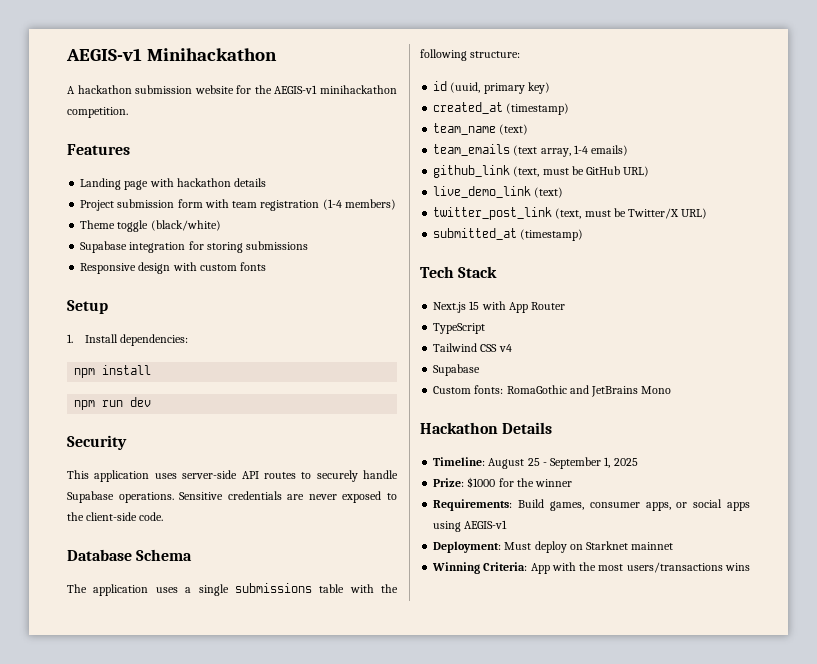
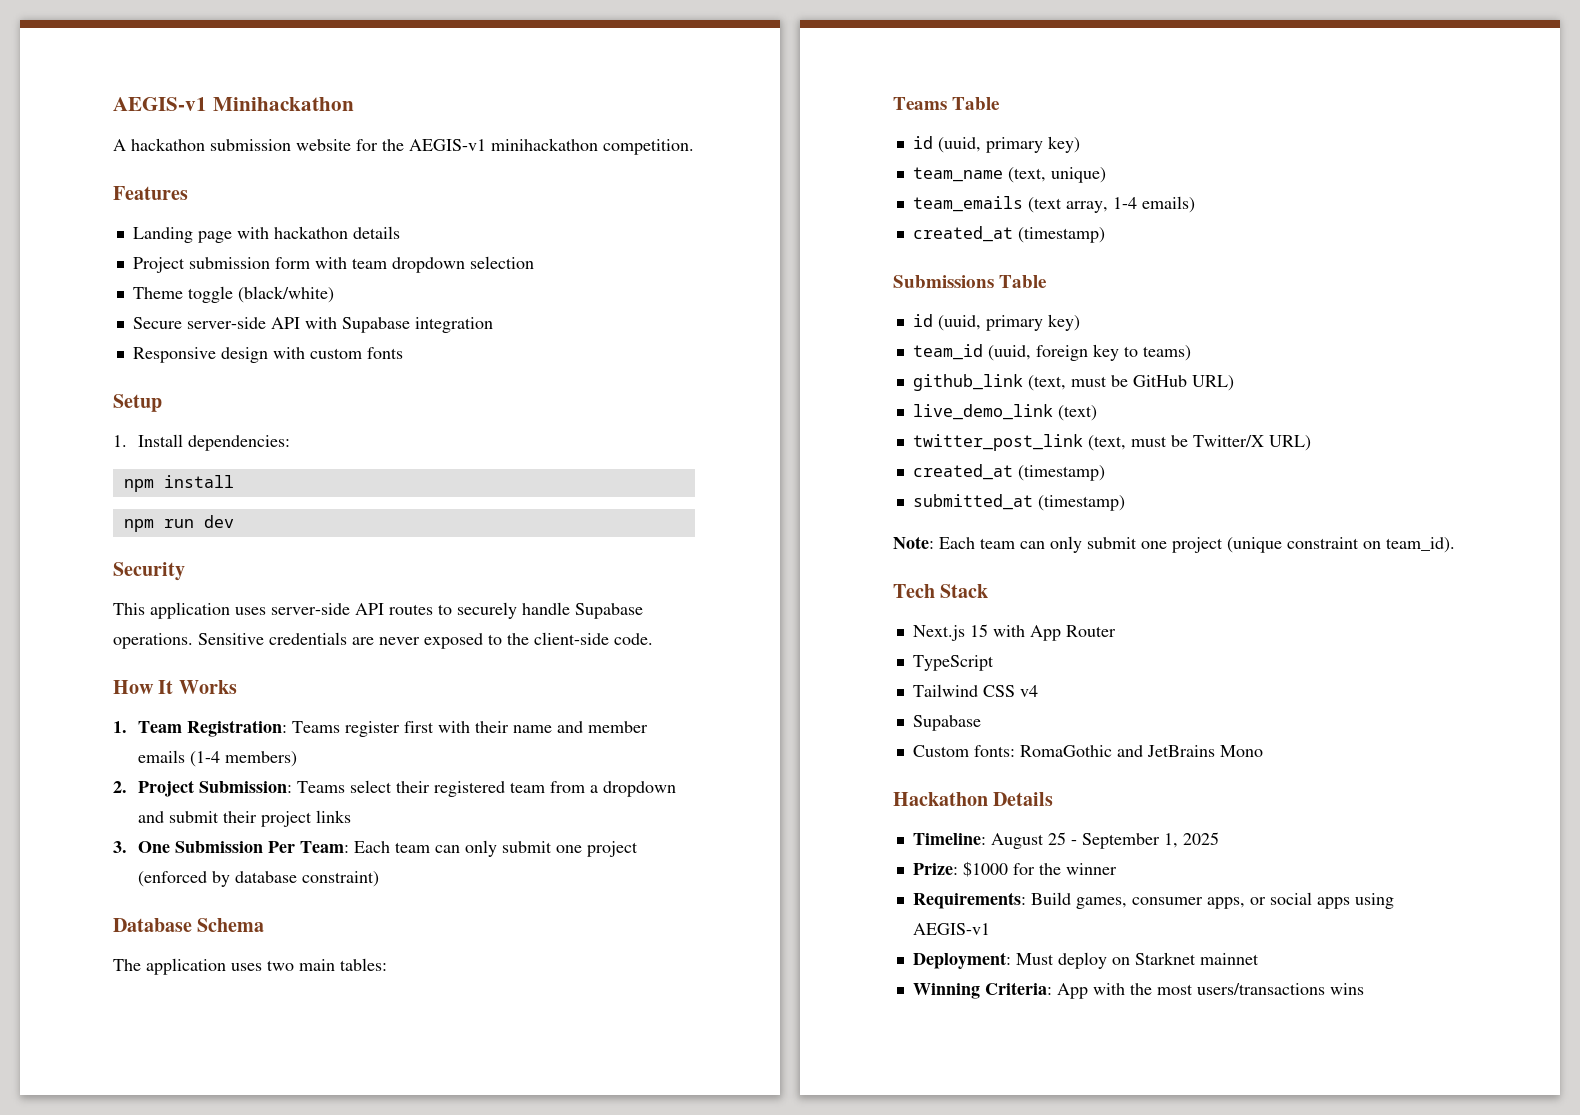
- Project submission form with team registration (1-4 members)
+ Project submission form with team dropdown selection
- Supabase integration for storing submissions
+ Secure server-side API with Supabase integration
+ How It Works
+ 1. Team Registration: Teams register first with their name and member emails (1-4 members)
+ 2. Project Submission: Teams select their registered team from a dropdown and submit their project links
+ 3. One Submission Per Team: Each team can only submit one project (enforced by database constraint)
- The application uses a single submissions table with the following structure:
+ The application uses two main tables:
+ Teams Table
  id (uuid, primary key)
- created_at (timestamp)
- team_name (text)
+ team_name (text, unique)
  team_emails (text array, 1-4 emails)
+ created_at (timestamp)
+ Submissions Table
+ id (uuid, primary key)
+ team_id (uuid, foreign key to teams)
  twitter_post_link (text, must be Twitter/X URL)
+ created_at (timestamp)
+ Note: Each team can only submit one project (unique constraint on team_id).

